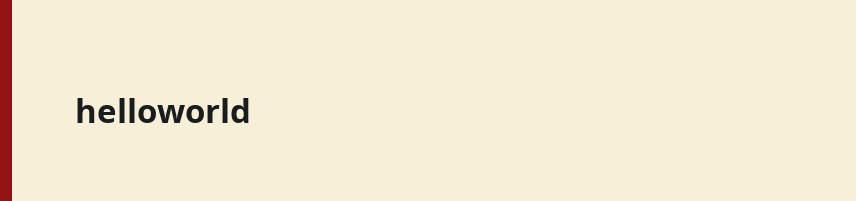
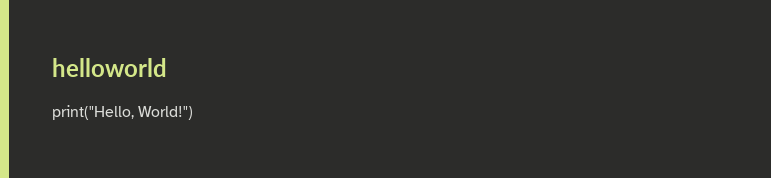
+ print("Hello, World!")

